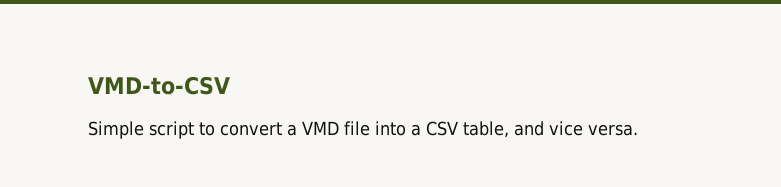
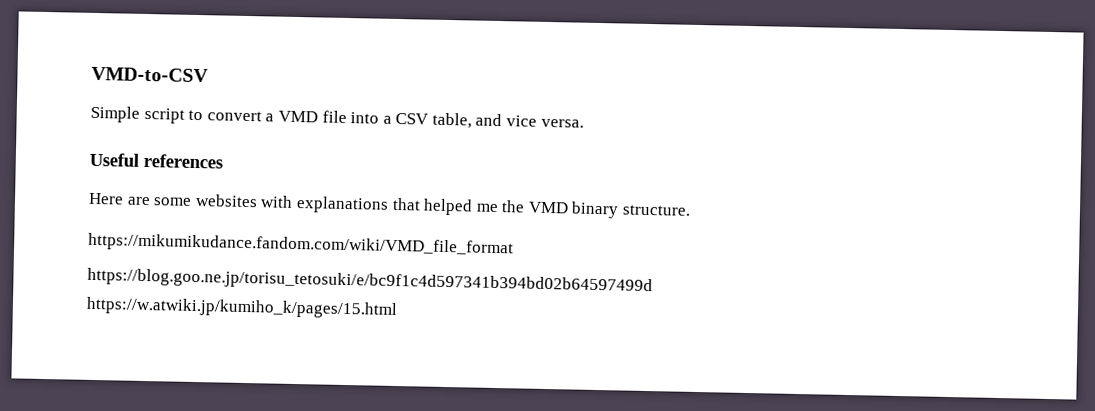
+ Useful references
+ Here are some websites with explanations that helped me the VMD binary structure.
+ https://mikumikudance.fandom.com/wiki/VMD_file_format
+ https://blog.goo.ne.jp/torisu_tetosuki/e/bc9f1c4d597341b394bd02b64597499d
+ https://w.atwiki.jp/kumiho_k/pages/15.html

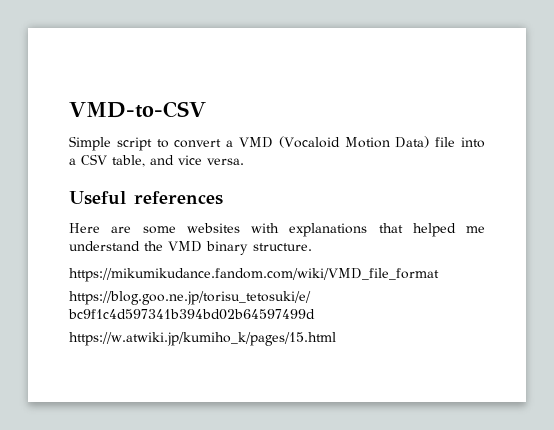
- Simple script to convert a VMD file into a CSV table, and vice versa.
+ Simple script to convert a VMD (Vocaloid Motion Data) file into a CSV table, and vice versa.
- Here are some websites with explanations that helped me the VMD binary structure.
+ Here are some websites with explanations that helped me understand the VMD binary structure.

